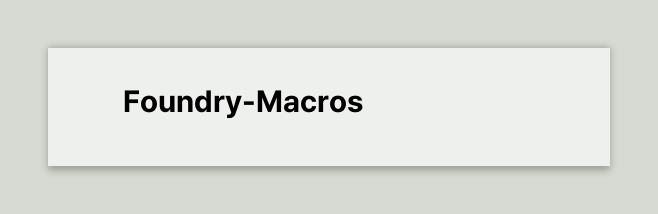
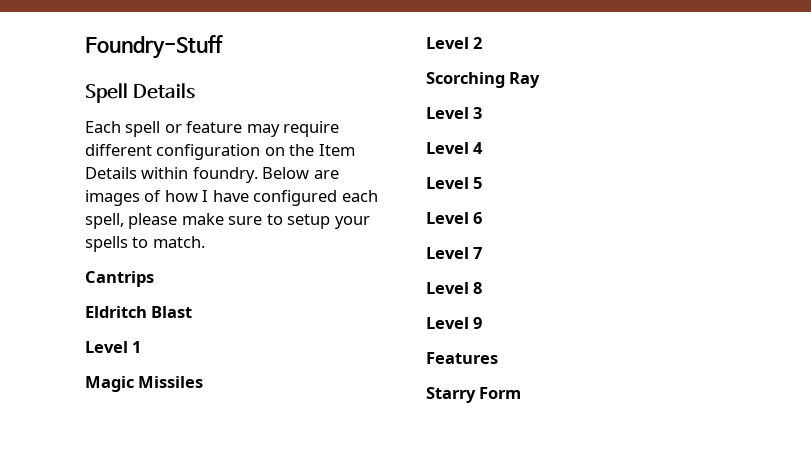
- Foundry-Macros
+ Foundry-Stuff
+ Spell Details
+ Each spell or feature may require different configuration on the Item Details within foundry. Below are images of how I have configured each spell, please make sure to setup your spells to match.
+ Cantrips
+ Eldritch Blast
+ Level 1
+ Magic Missiles
+ Level 2
+ Scorching Ray
+ Level 3
+ Level 4
+ Level 5
+ Level 6
+ Level 7
+ Level 8
+ Level 9
+ Features
+ Starry Form

